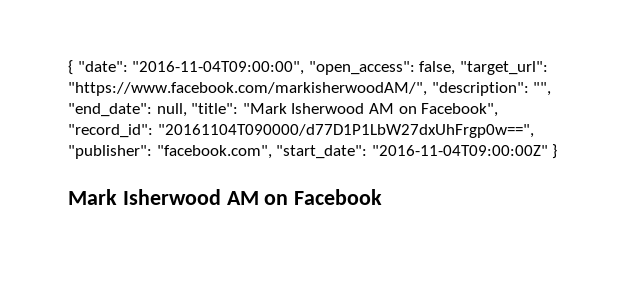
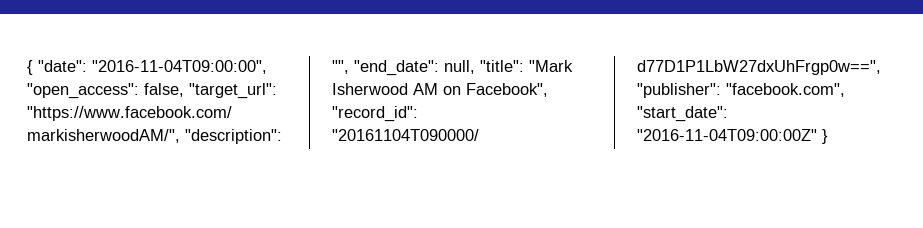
- Mark Isherwood AM on Facebook

